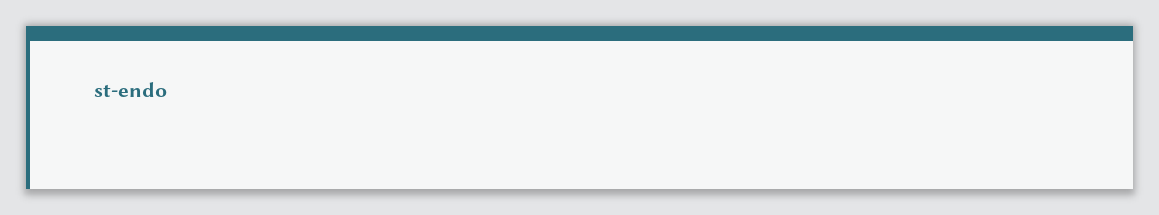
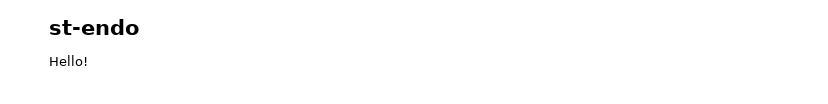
+ Hello!

